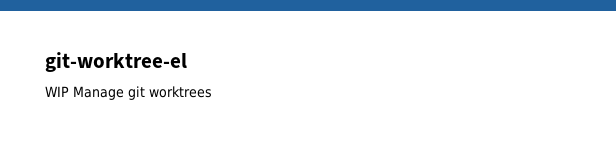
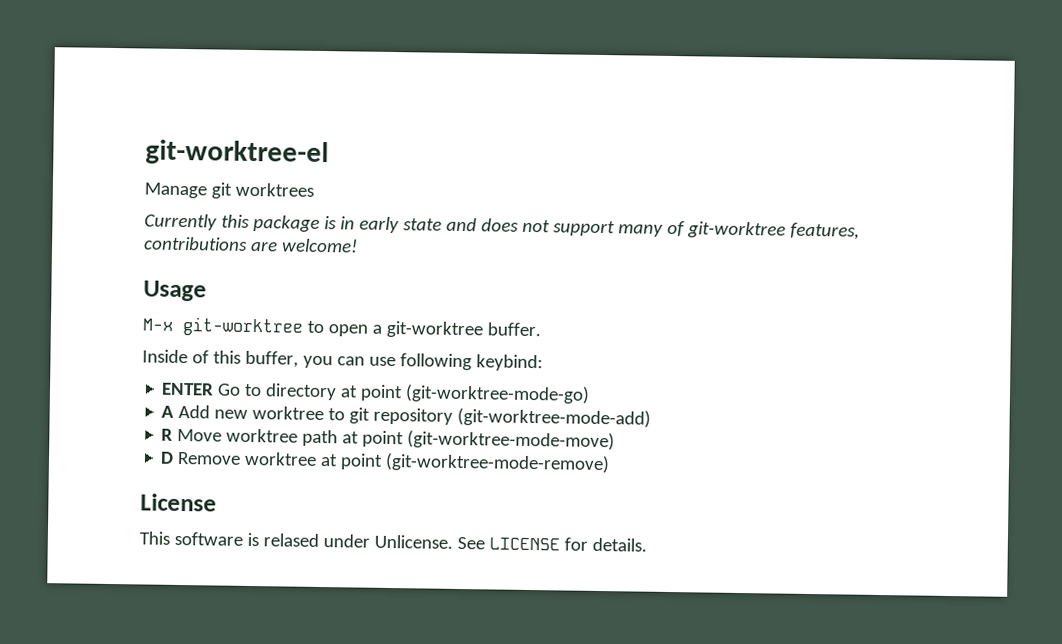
- WIP Manage git worktrees
+ Manage git worktrees
+ Currently this package is in early state and does not support many of git-worktree features, contributions are welcome!
+ Usage
+ M-x git-worktree to open a git-worktree buffer.
+ Inside of this buffer, you can use following keybind:
+ ENTER Go to directory at point (git-worktree-mode-go)
+ A Add new worktree to git repository (git-worktree-mode-add)
+ R Move worktree path at point (git-worktree-mode-move)
+ D Remove worktree at point (git-worktree-mode-remove)
+ License
+ This software is relased under Unlicense. See LICENSE for details.

